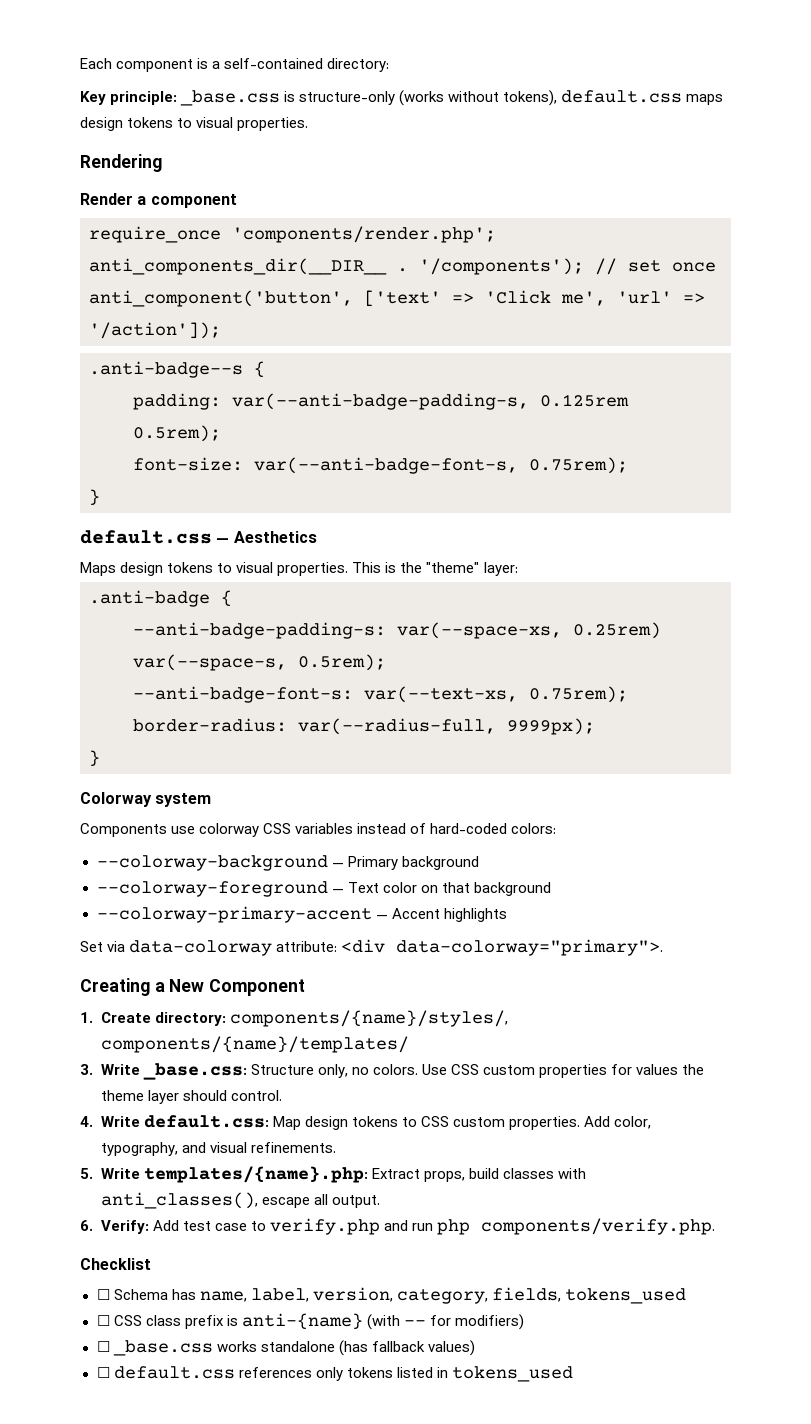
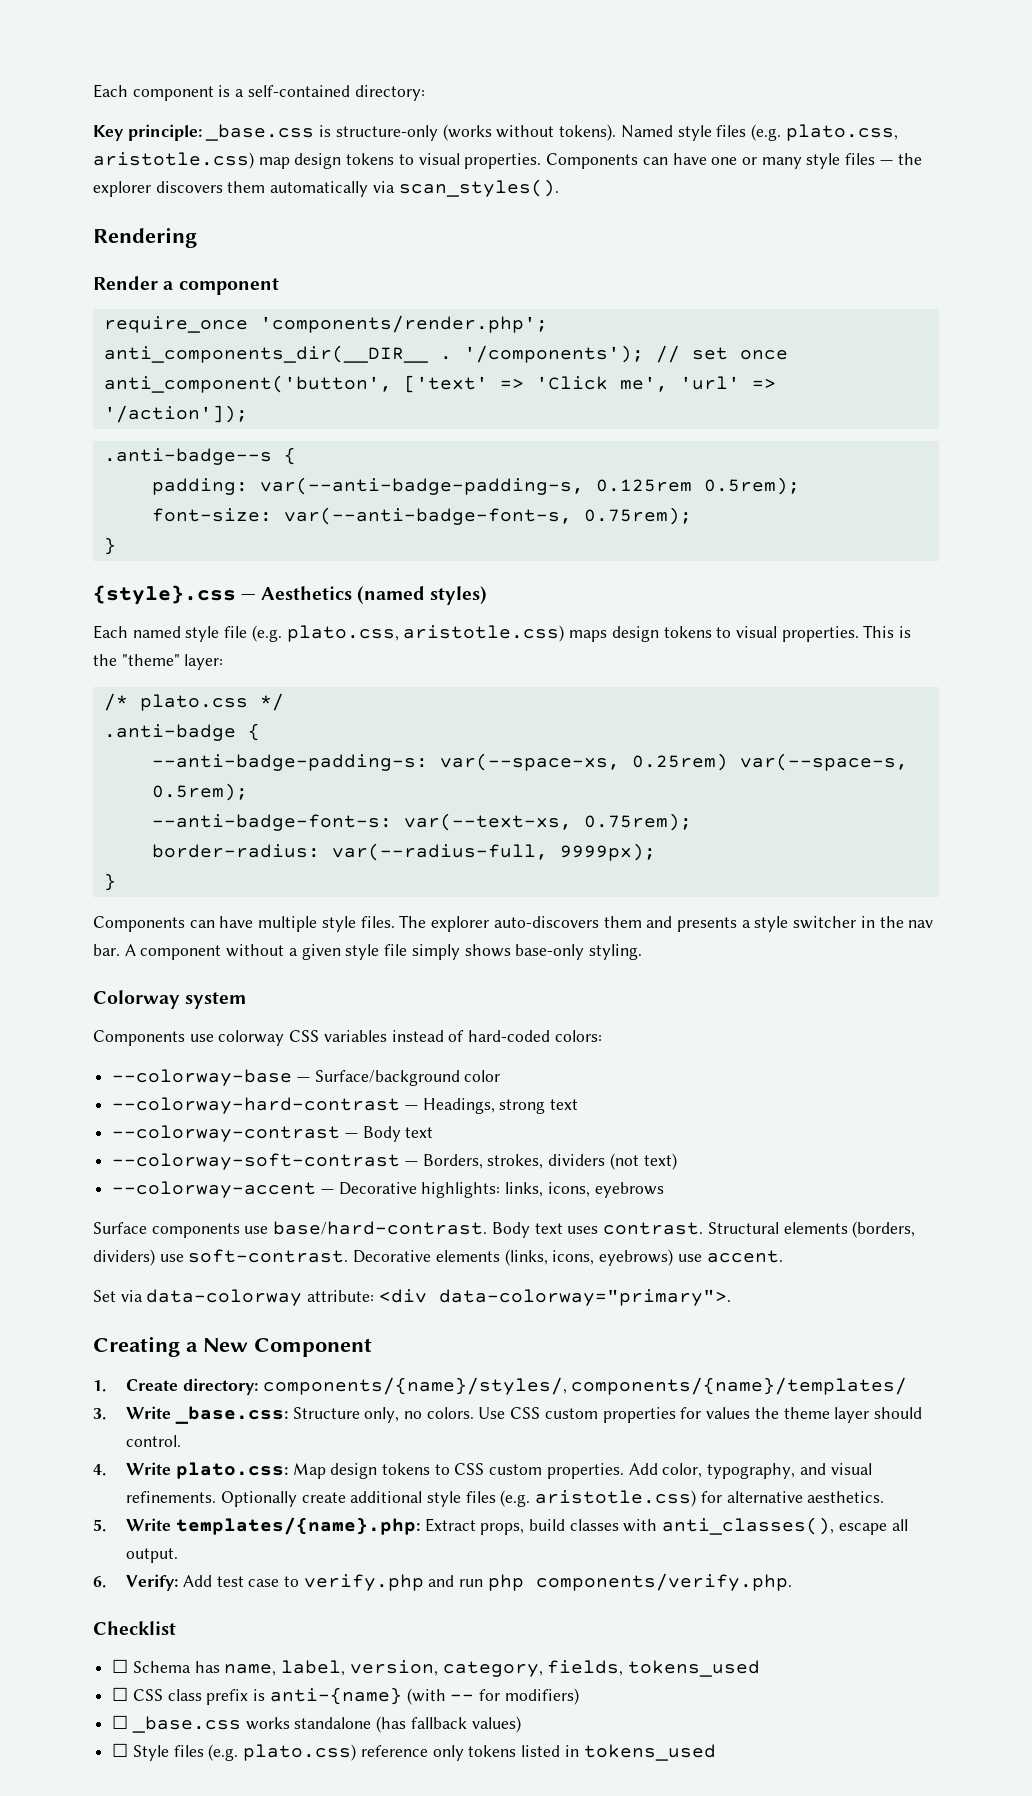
- Key principle: _base.css is structure-only (works without tokens), default.css maps design tokens to visual properties.
+ Key principle: _base.css is structure-only (works without tokens). Named style files (e.g. plato.css, aristotle.css) map design tokens to visual properties. Components can have one or many style files — the explorer discovers them automatically via scan_styles().
- default.css — Aesthetics
- Maps design tokens to visual properties.
+ {style}.css — Aesthetics (named styles)
+ Each named style file (e.g. plato.css, aristotle.css) maps design tokens to visual properties.
+ /* plato.css */
+ Components can have multiple style files. The explorer auto-discovers them and presents a style switcher in the nav bar. A component without a given style file simply shows base-only styling.
- --colorway-background — Primary background
- --colorway-foreground — Text color on that background
- --colorway-primary-accent — Accent highlights
+ --colorway-base — Surface/background color
+ --colorway-hard-contrast — Headings, strong text
+ --colorway-contrast — Body text
+ --colorway-soft-contrast — Borders, strokes, dividers (not text)
+ --colorway-accent — Decorative highlights: links, icons, eyebrows
+ Surface components use base/hard-contrast. Body text uses contrast. Structural elements (borders, dividers) use soft-contrast. Decorative elements (links, icons, eyebrows) use accent.
- 4. Write default.css: Map design tokens to CSS custom properties.
+ 4. Write plato.css: Map design tokens to CSS custom properties.
+ Optionally create additional style files (e.g. aristotle.css) for alternative aesthetics.
- ☐ default.css references only tokens listed in tokens_used
+ ☐ Style files (e.g. plato.css) reference only tokens listed in tokens_used

